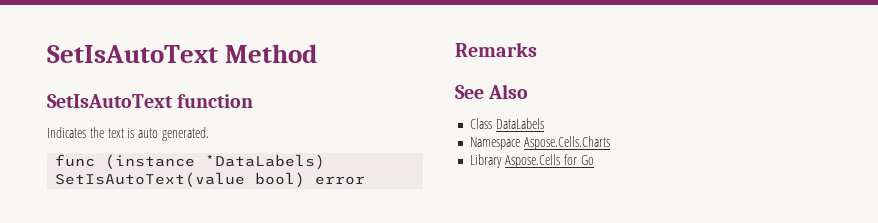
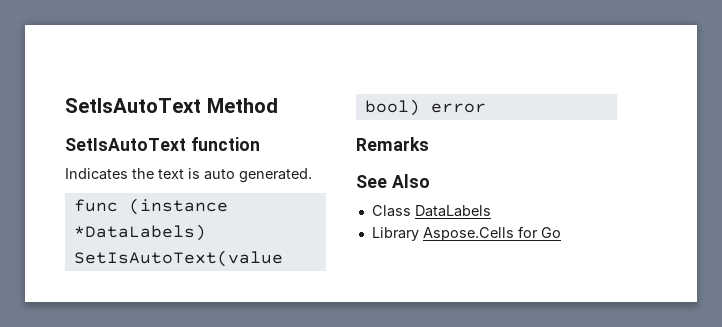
- Namespace Aspose.Cells.Charts

